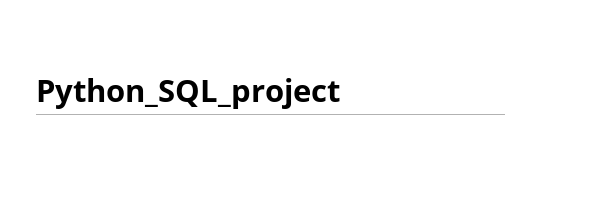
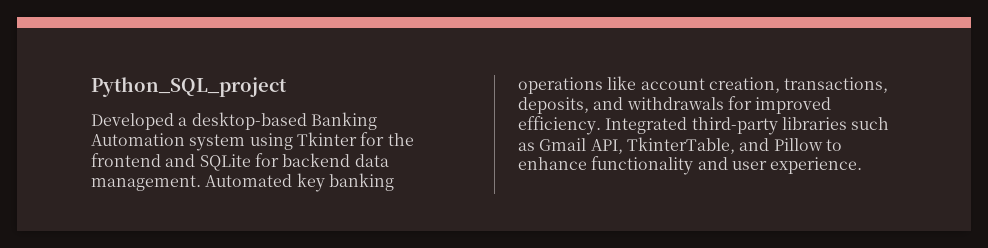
+ Developed a desktop-based Banking Automation system using Tkinter for the frontend and SQLite for backend data management. Automated key banking operations like account creation, transactions, deposits, and withdrawals for improved efficiency. Integrated third-party libraries such as Gmail API, TkinterTable, and Pillow to enhance functionality and user experience.

